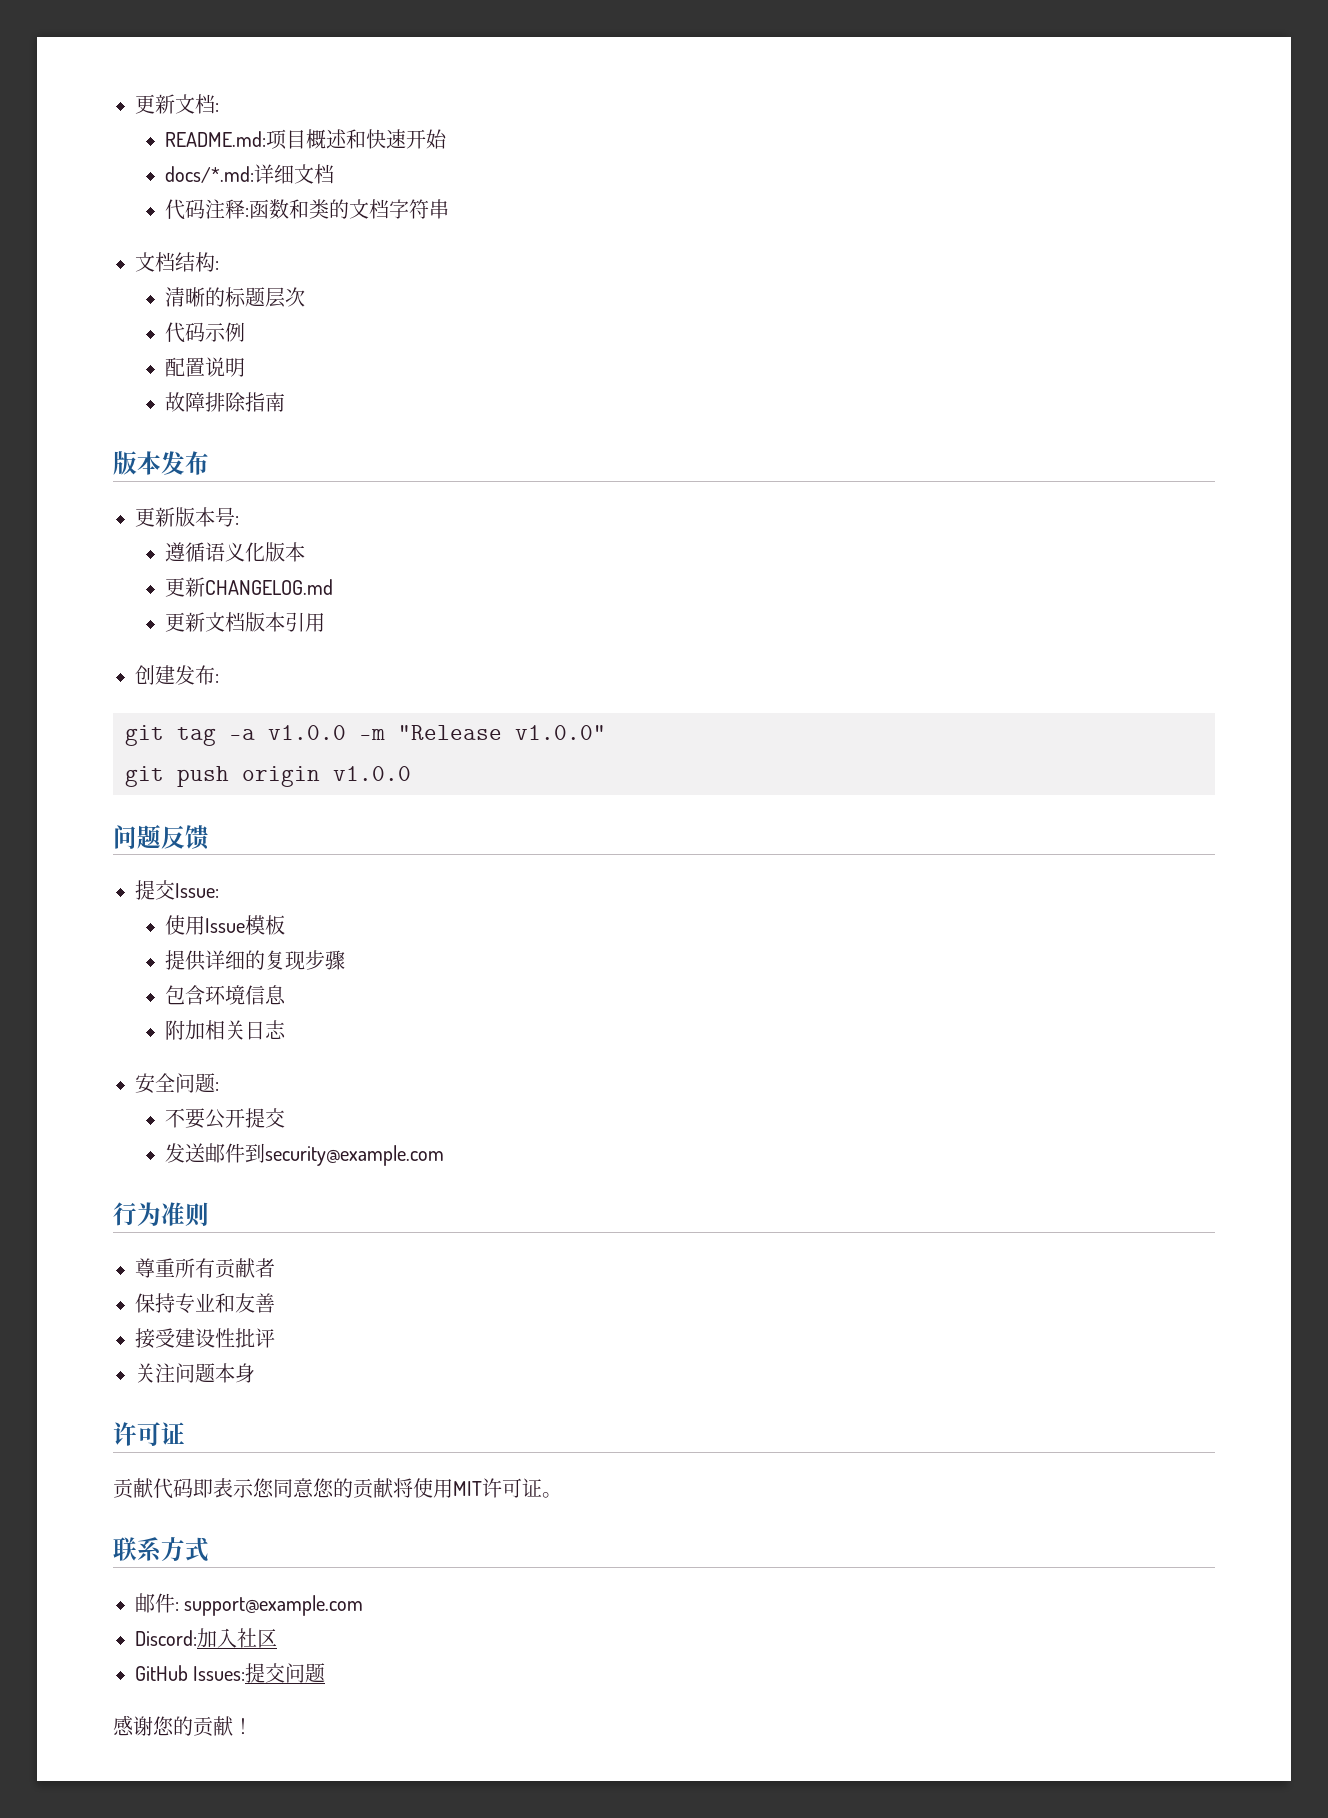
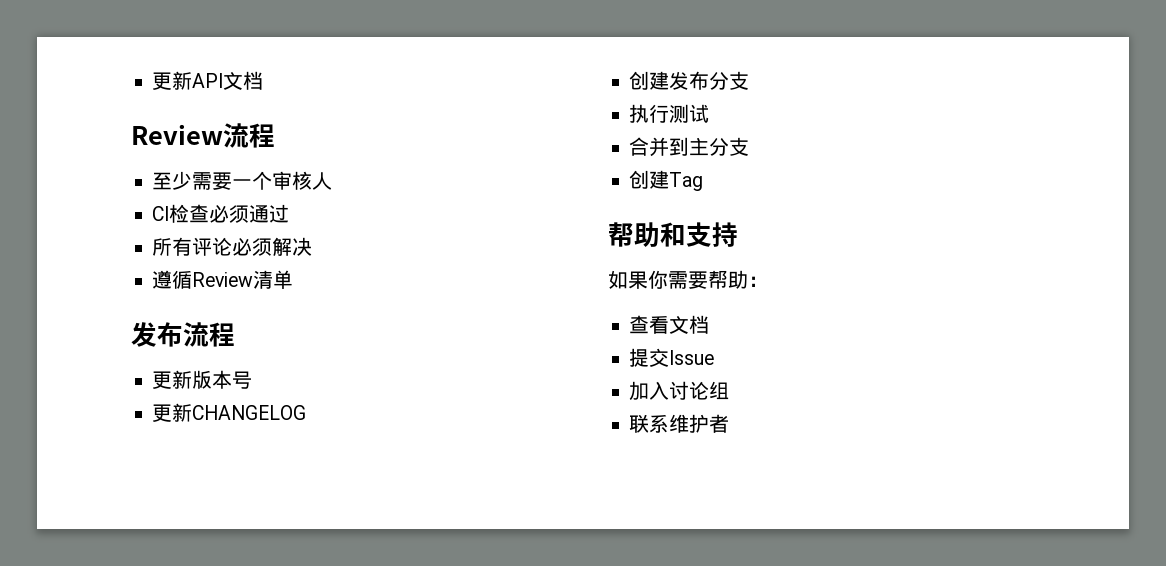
- 更新文档:
- README.md:项目概述和快速开始
- docs/*.md:详细文档
- 代码注释:函数和类的文档字符串
- 文档结构:
- 清晰的标题层次
- 代码示例
- 配置说明
- 故障排除指南
- 版本发布
+ 更新API文档
+ Review流程
+ 至少需要一个审核人
+ CI检查必须通过
+ 所有评论必须解决
+ 遵循Review清单
+ 发布流程
- 更新版本号:
- 遵循语义化版本
- 更新CHANGELOG.md
- 更新文档版本引用
- 创建发布:
- git tag -a v1.0.0 -m "Release v1.0.0"
- git push origin v1.0.0
- 问题反馈
- 提交Issue:
- 使用Issue模板
- 提供详细的复现步骤
- 包含环境信息
- 附加相关日志
- 安全问题:
- 不要公开提交
- 发送邮件到security@example.com
- 行为准则
- 尊重所有贡献者
- 保持专业和友善
- 接受建设性批评
- 关注问题本身
- 许可证
- 贡献代码即表示您同意您的贡献将使用MIT许可证。
- 联系方式
- 邮件: support@example.com
- Discord:加入社区
- GitHub Issues:提交问题
- 感谢您的贡献！
+ 更新版本号
+ 更新CHANGELOG
+ 创建发布分支
+ 执行测试
+ 合并到主分支
+ 创建Tag
+ 帮助和支持
+ 如果你需要帮助：
+ 查看文档
+ 提交Issue
+ 加入讨论组
+ 联系维护者

